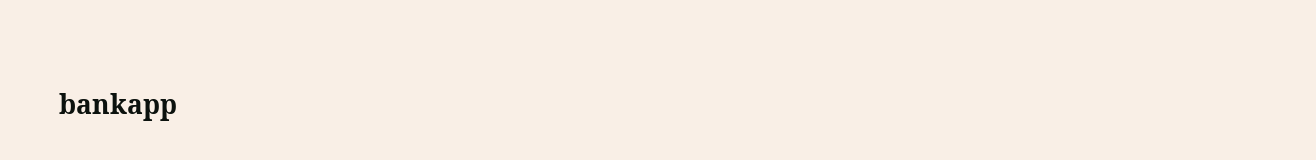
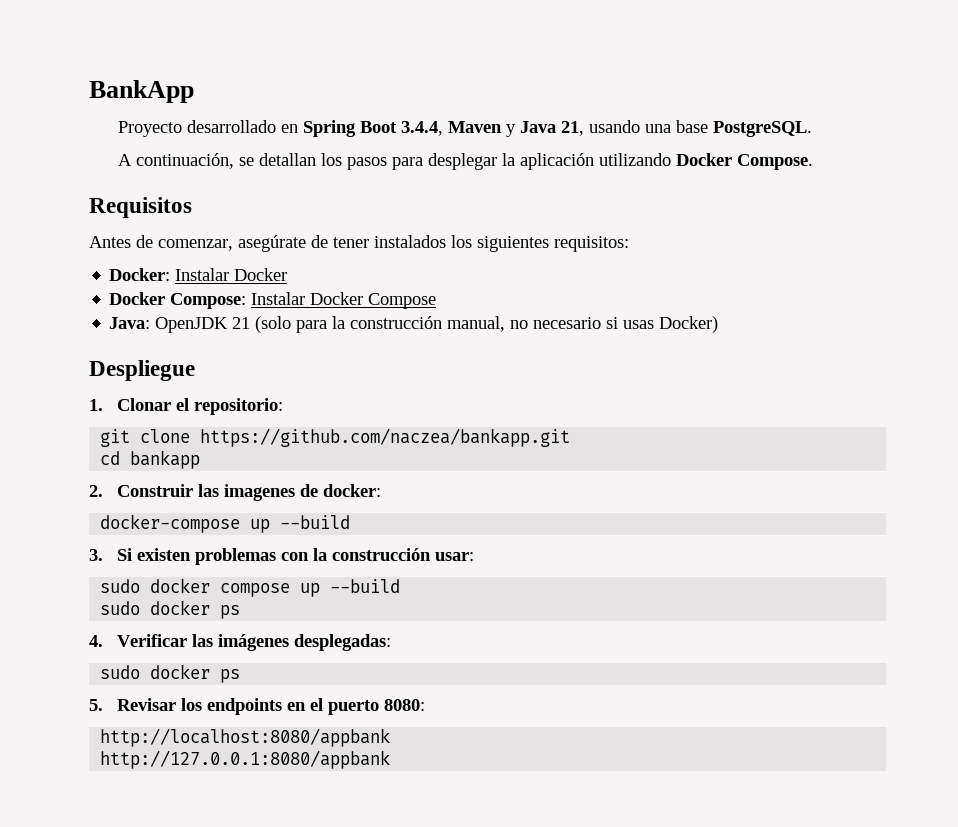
- bankapp
+ BankApp
+ Proyecto desarrollado en Spring Boot 3.4.4, Maven y Java 21, usando una base PostgreSQL.
+ A continuación, se detallan los pasos para desplegar la aplicación utilizando Docker Compose.
+ Requisitos
+ Antes de comenzar, asegúrate de tener instalados los siguientes requisitos:
+ Docker: Instalar Docker
+ Docker Compose: Instalar Docker Compose
+ Java: OpenJDK 21 (solo para la construcción manual, no necesario si usas Docker)
+ Despliegue
+ 1. Clonar el repositorio:
+ git clone https://github.com/naczea/bankapp.git
+ cd bankapp
+ 2. Construir las imagenes de docker:
+ docker-compose up --build
+ 3. Si existen problemas con la construcción usar:
+ sudo docker compose up --build
+ sudo docker ps
+ 4. Verificar las imágenes desplegadas:
+ sudo docker ps
+ 5. Revisar los endpoints en el puerto 8080:
+ http://localhost:8080/appbank
+ http://127.0.0.1:8080/appbank

